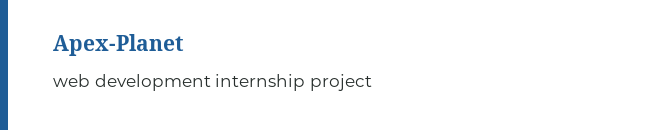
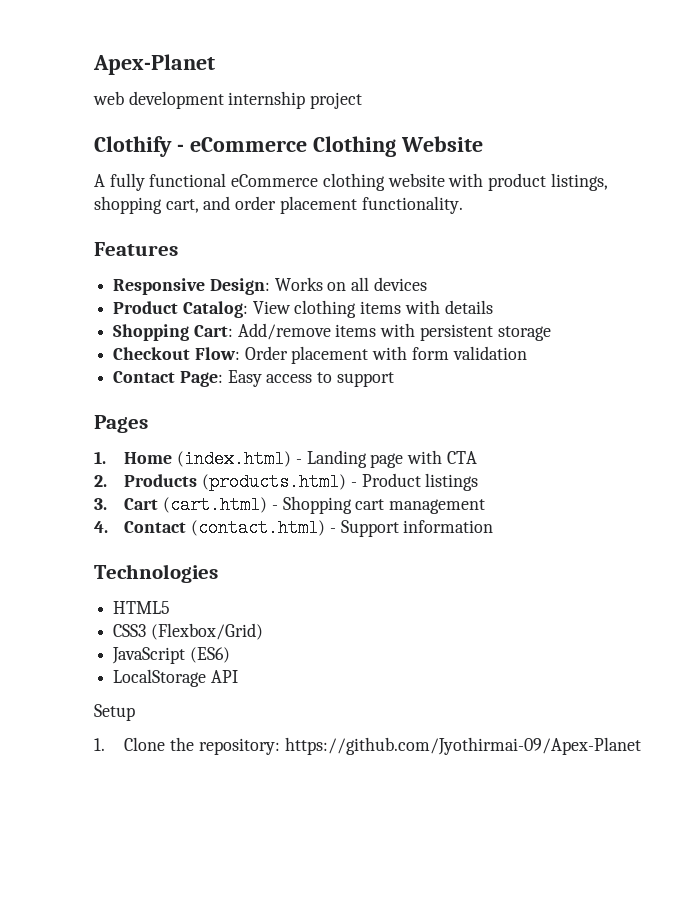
+ Clothify - eCommerce Clothing Website
+ A fully functional eCommerce clothing website with product listings, shopping cart, and order placement functionality.
+ Features
+ Responsive Design: Works on all devices
+ Product Catalog: View clothing items with details
+ Shopping Cart: Add/remove items with persistent storage
+ Checkout Flow: Order placement with form validation
+ Contact Page: Easy access to support
+ Pages
+ 1. Home (index.html) - Landing page with CTA
+ 2. Products (products.html) - Product listings
+ 3. Cart (cart.html) - Shopping cart management
+ 4. Contact (contact.html) - Support information
+ Technologies
+ HTML5
+ CSS3 (Flexbox/Grid)
+ JavaScript (ES6)
+ LocalStorage API
+ Setup
+ 1. Clone the repository: https://github.com/Jyothirmai-09/Apex-Planet

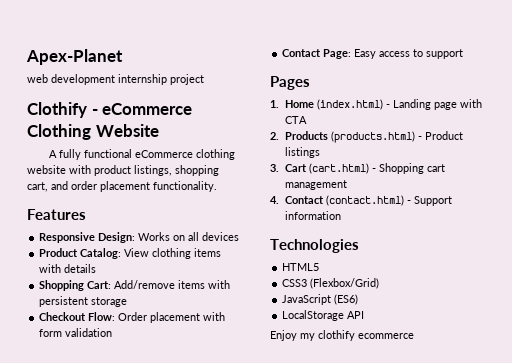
- Setup
- 1. Clone the repository: https://github.com/Jyothirmai-09/Apex-Planet
+ Enjoy my clothify ecommerce

